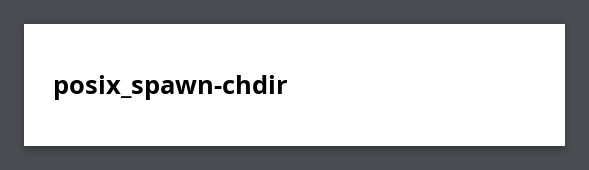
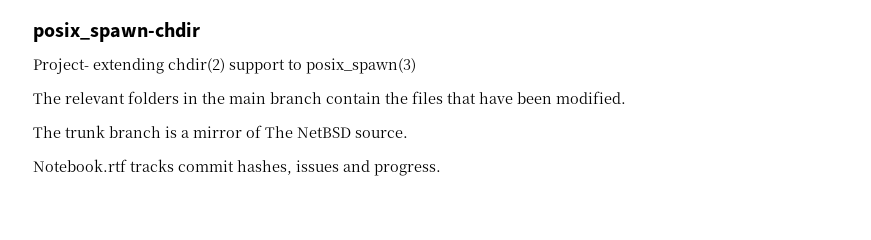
+ Project- extending chdir(2) support to posix_spawn(3)
+ The relevant folders in the main branch contain the files that have been modified.
+ The trunk branch is a mirror of The NetBSD source.
+ Notebook.rtf tracks commit hashes, issues and progress.

